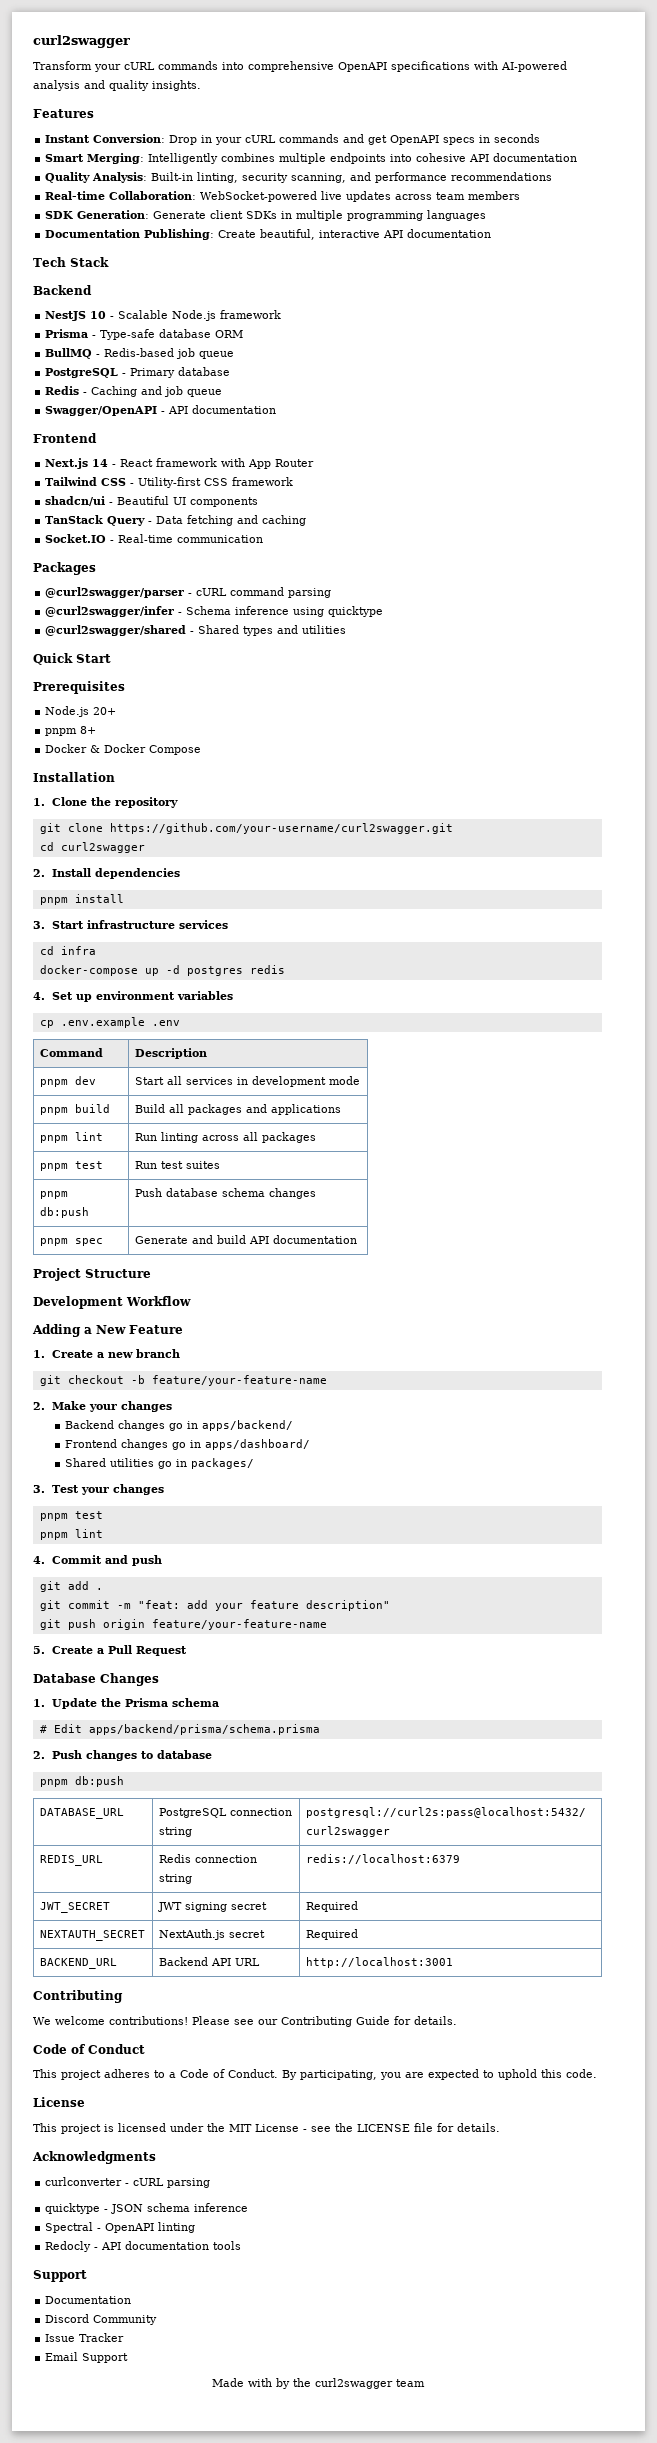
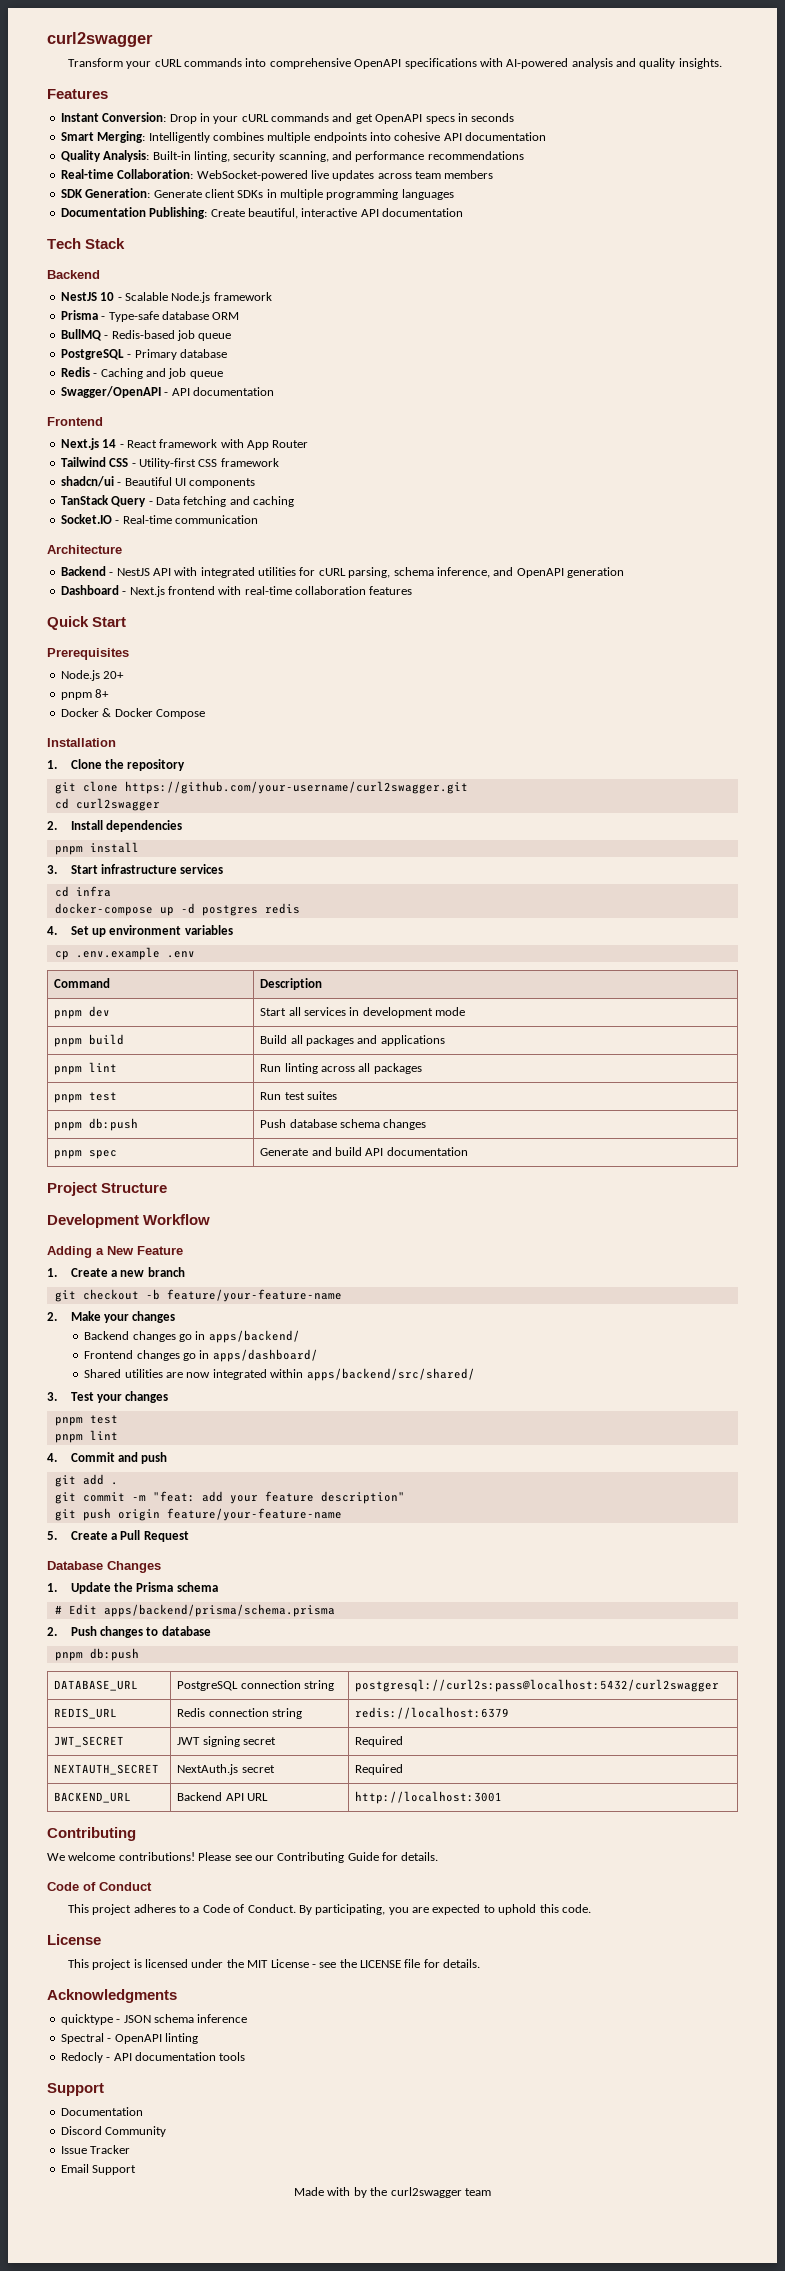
- Packages
- @curl2swagger/parser - cURL command parsing
- @curl2swagger/infer - Schema inference using quicktype
- @curl2swagger/shared - Shared types and utilities
+ Architecture
+ Backend - NestJS API with integrated utilities for cURL parsing, schema inference, and OpenAPI generation
+ Dashboard - Next.js frontend with real-time collaboration features
- Shared utilities go in packages/
+ Shared utilities are now integrated within apps/backend/src/shared/
- curlconverter - cURL parsing

